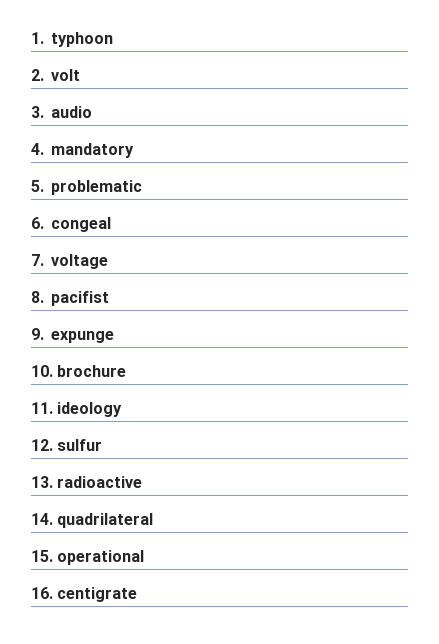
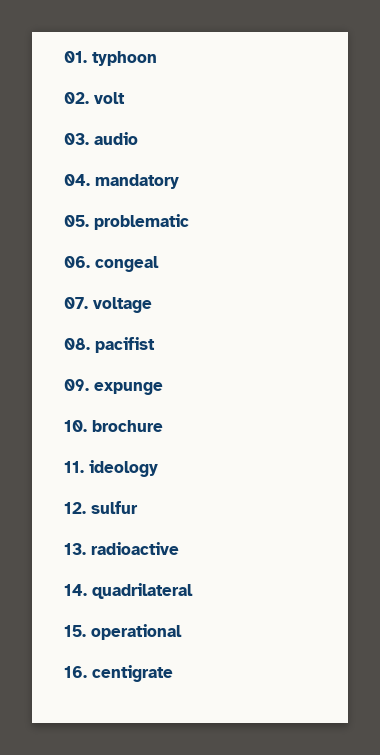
- 1. typhoon
+ 01. typhoon
- 2. volt
+ 02. volt
- 3. audio
+ 03. audio
- 4. mandatory
+ 04. mandatory
- 5. problematic
+ 05. problematic
- 6. congeal
+ 06. congeal
- 7. voltage
+ 07. voltage
- 8. pacifist
+ 08. pacifist
- 9. expunge
+ 09. expunge

